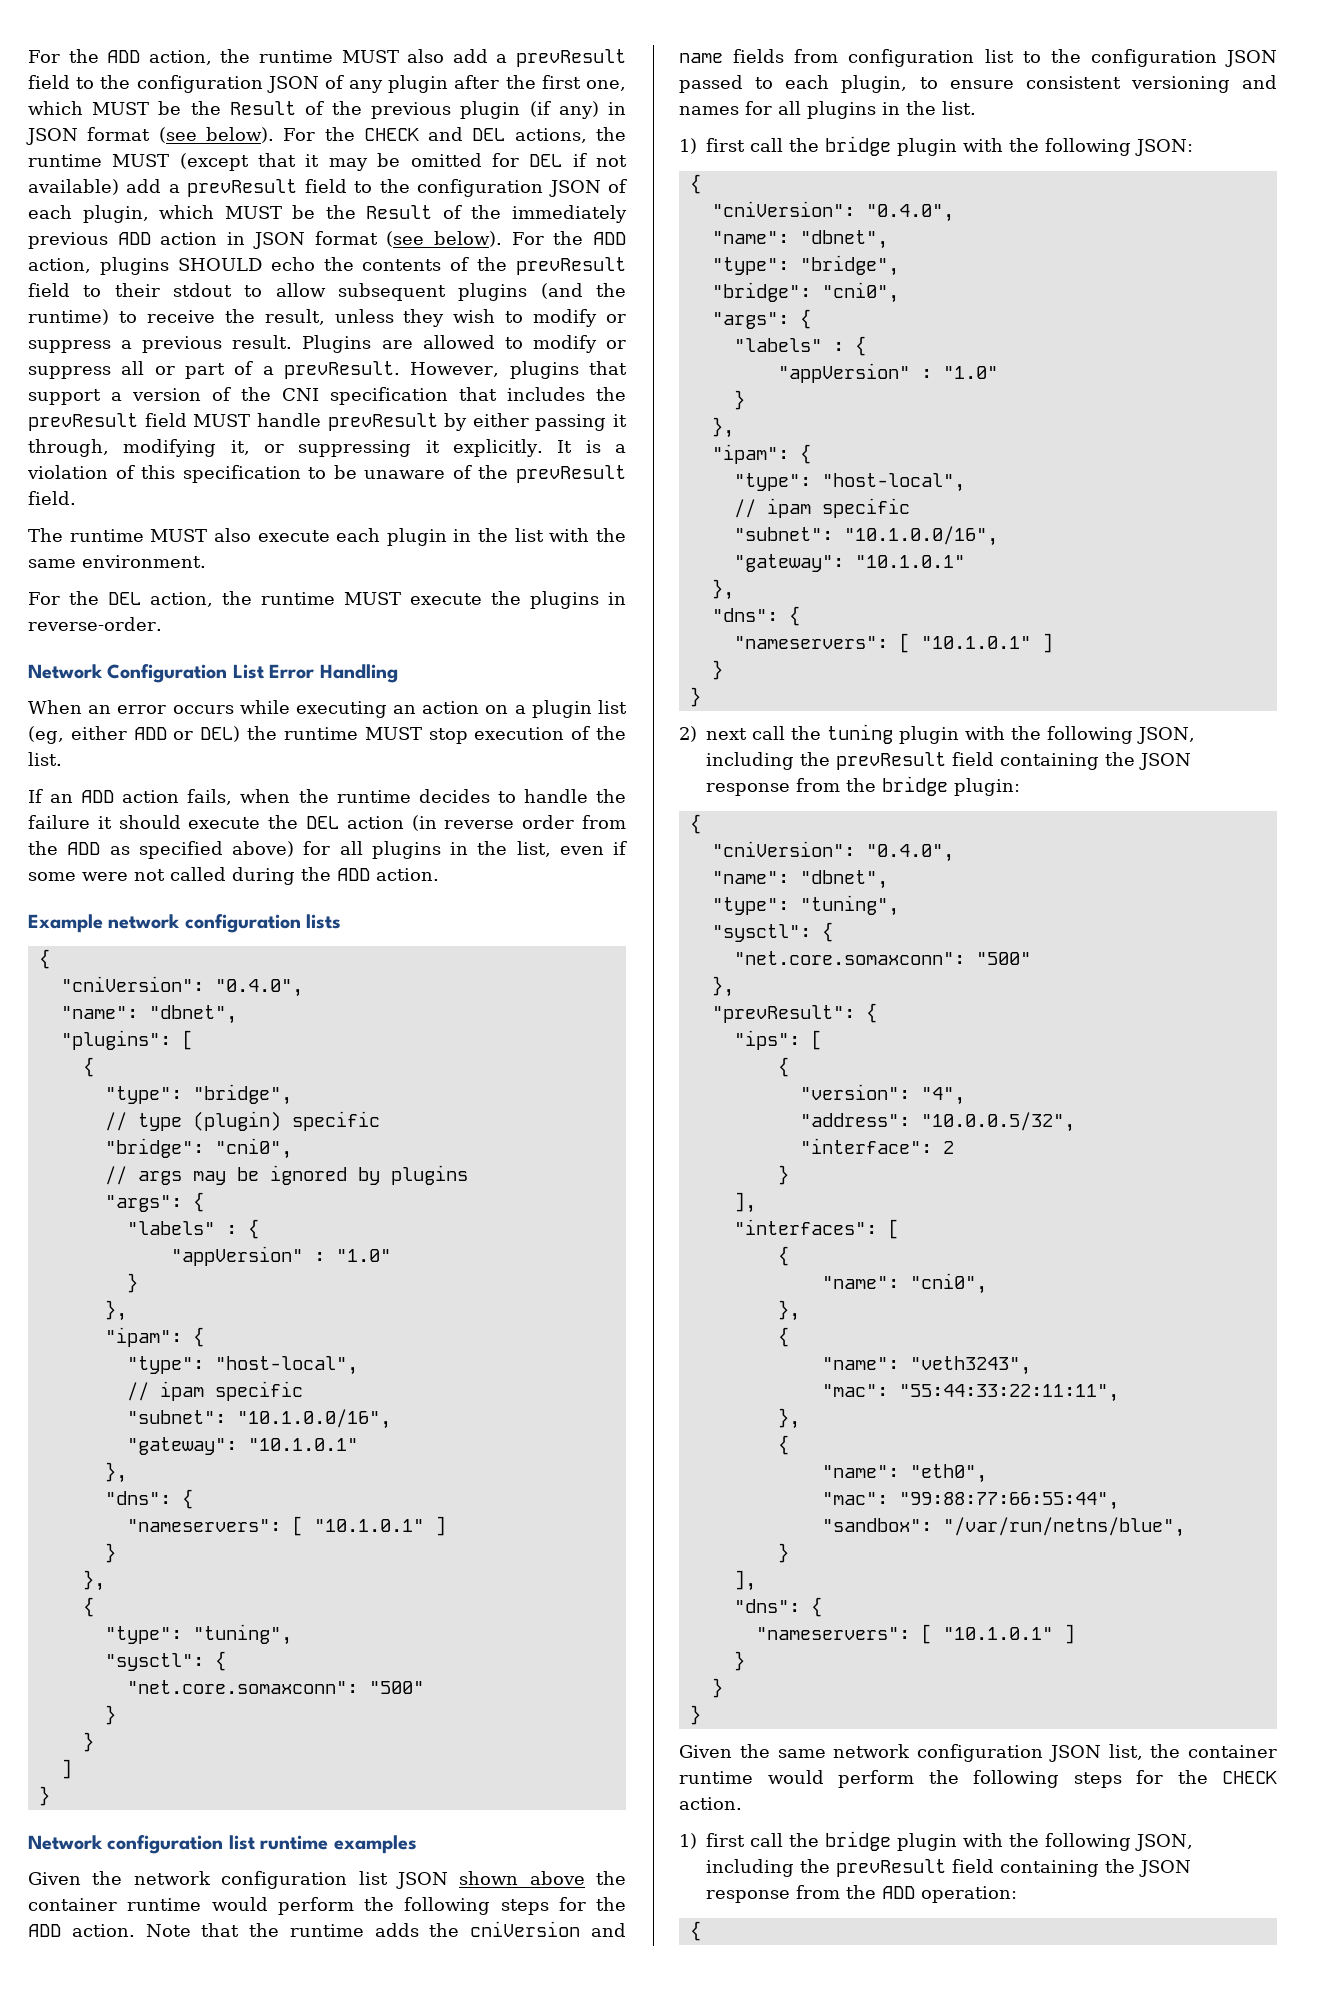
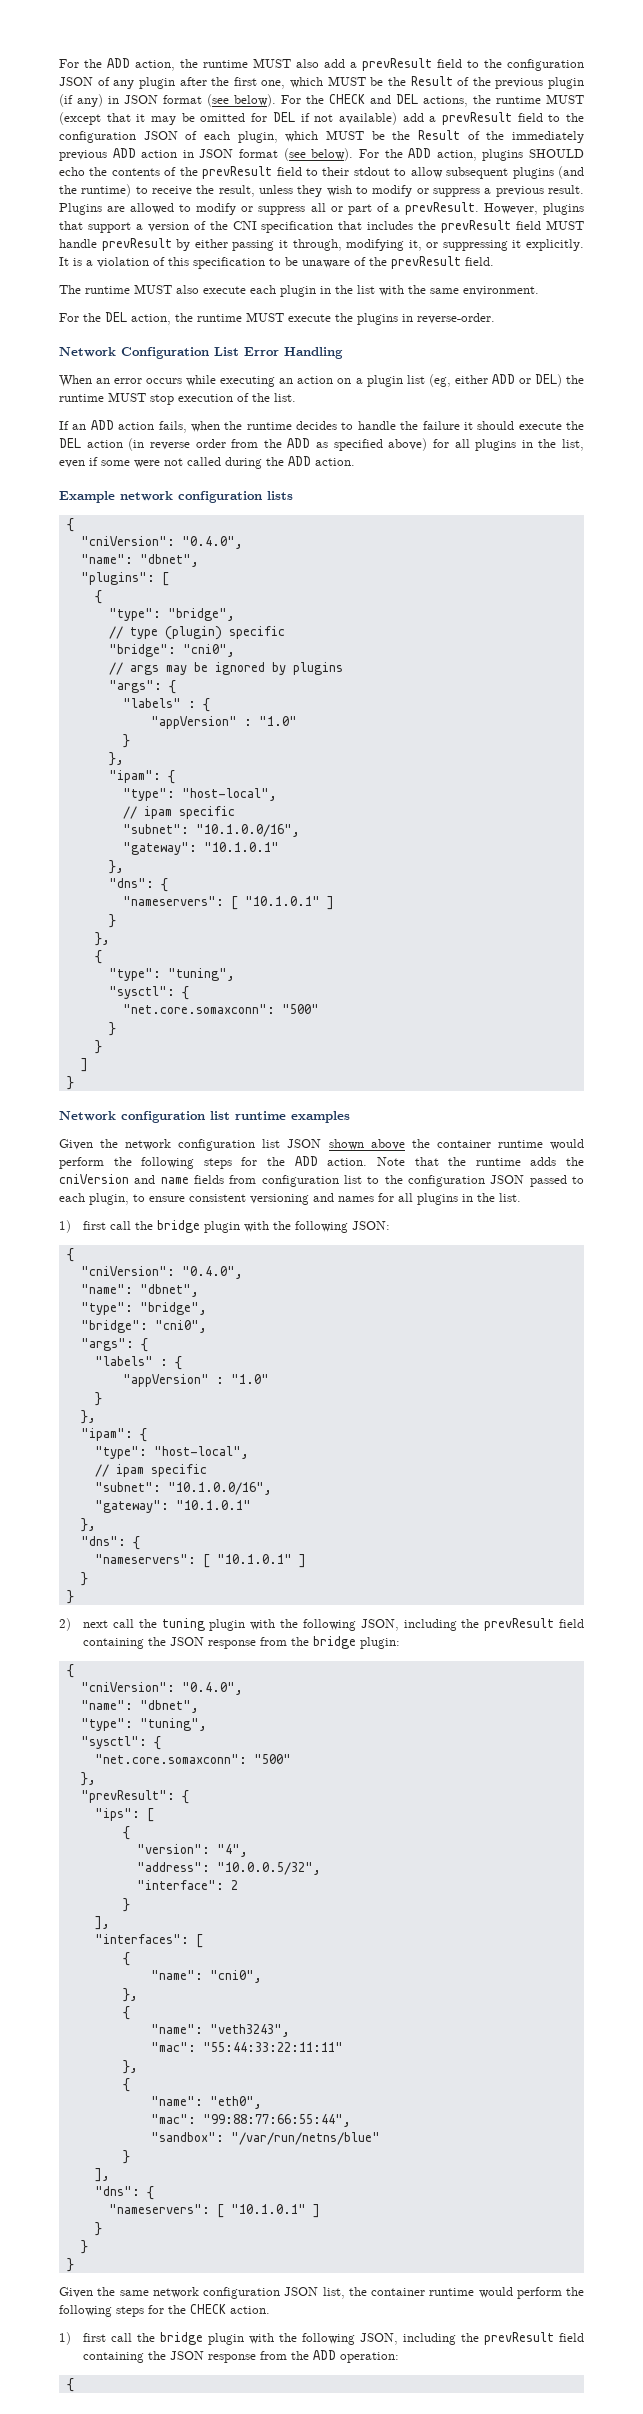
- "mac": "55:44:33:22:11:11",
+ "mac": "55:44:33:22:11:11"
- "sandbox": "/var/run/netns/blue",
+ "sandbox": "/var/run/netns/blue"

